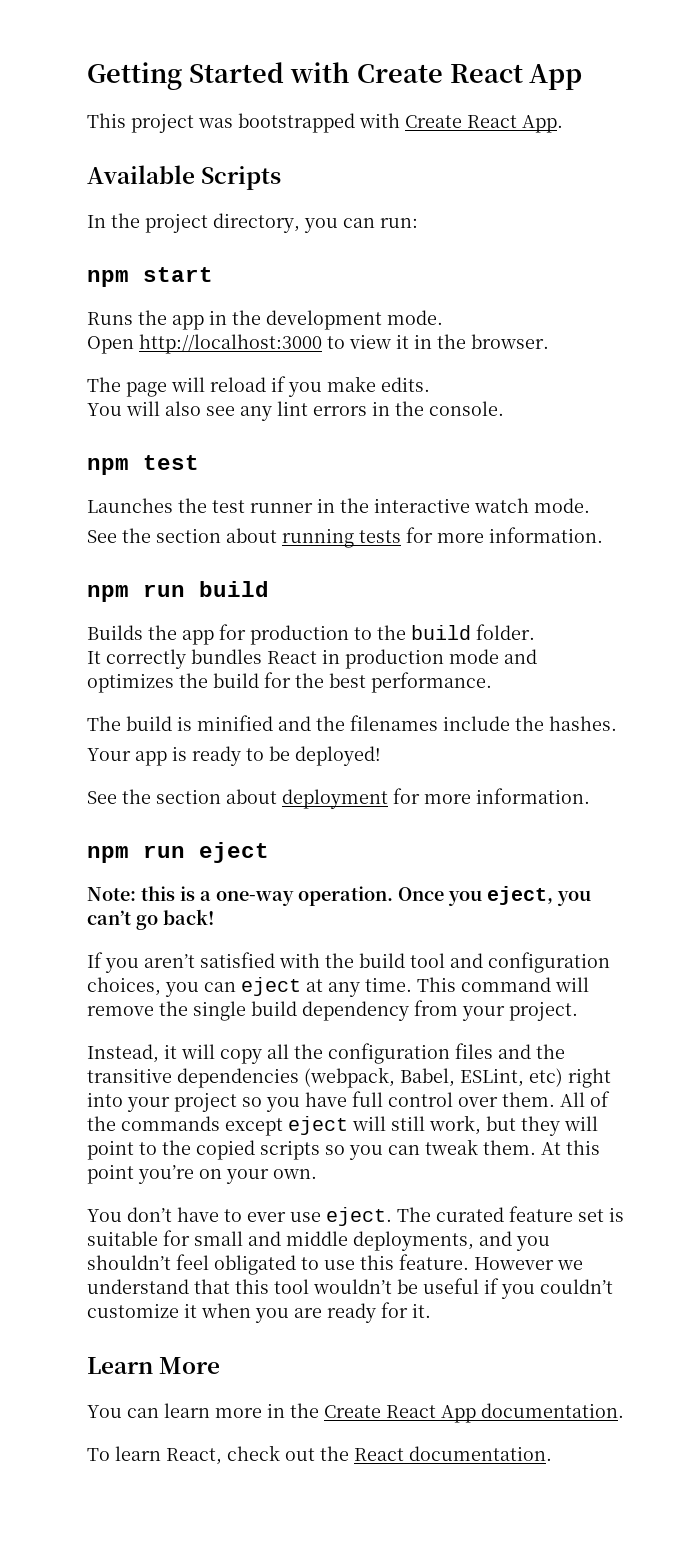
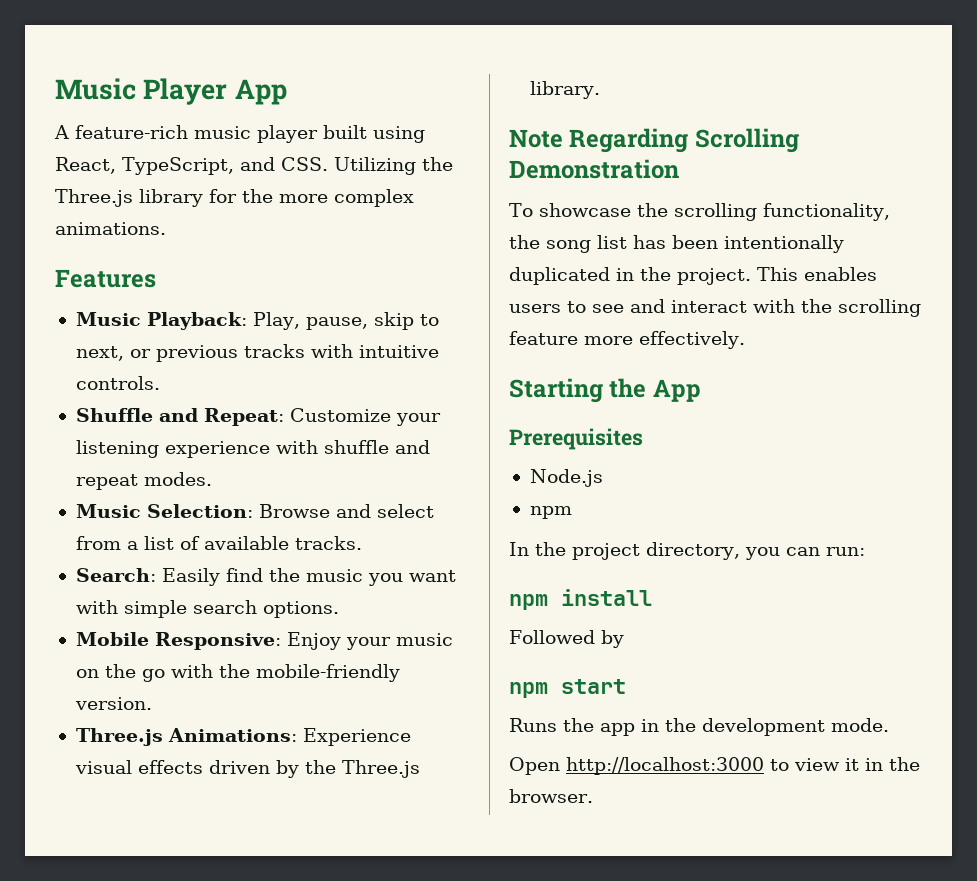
- Getting Started with Create React App
- This project was bootstrapped with Create React App.
- Available Scripts
+ Music Player App
+ A feature-rich music player built using React, TypeScript, and CSS. Utilizing the Three.js library for the more complex animations.
+ Features
+ Music Playback: Play, pause, skip to next, or previous tracks with intuitive controls.
+ Shuffle and Repeat: Customize your listening experience with shuffle and repeat modes.
+ Music Selection: Browse and select from a list of available tracks.
+ Search: Easily find the music you want with simple search options.
+ Mobile Responsive: Enjoy your music on the go with the mobile-friendly version.
+ Three.js Animations: Experience visual effects driven by the Three.js library.
+ Note Regarding Scrolling Demonstration
+ To showcase the scrolling functionality, the song list has been intentionally duplicated in the project. This enables users to see and interact with the scrolling feature more effectively.
+ Starting the App
+ Prerequisites
+ Node.js
+ npm
+ npm install
+ Followed by
- The page will reload if you make edits.
- You will also see any lint errors in the console.
- npm test
- Launches the test runner in the interactive watch mode.
- See the section about running tests for more information.
- npm run build
- Builds the app for production to the build folder.
- It correctly bundles React in production mode and optimizes the build for the best performance.
- The build is minified and the filenames include the hashes.
- Your app is ready to be deployed!
- See the section about deployment for more information.
- npm run eject
- Note: this is a one-way operation. Once you eject, you can’t go back!
- If you aren’t satisfied with the build tool and configuration choices, you can eject at any time. This command will remove the single build dependency from your project.
- Instead, it will copy all the configuration files and the transitive dependencies (webpack, Babel, ESLint, etc) right into your project so you have full control over them. All of the commands except eject will still work, but they will point to the copied scripts so you can tweak them. At this point you’re on your own.
- You don’t have to ever use eject. The curated feature set is suitable for small and middle deployments, and you shouldn’t feel obligated to use this feature. However we understand that this tool wouldn’t be useful if you couldn’t customize it when you are ready for it.
- Learn More
- You can learn more in the Create React App documentation.
- To learn React, check out the React documentation.

